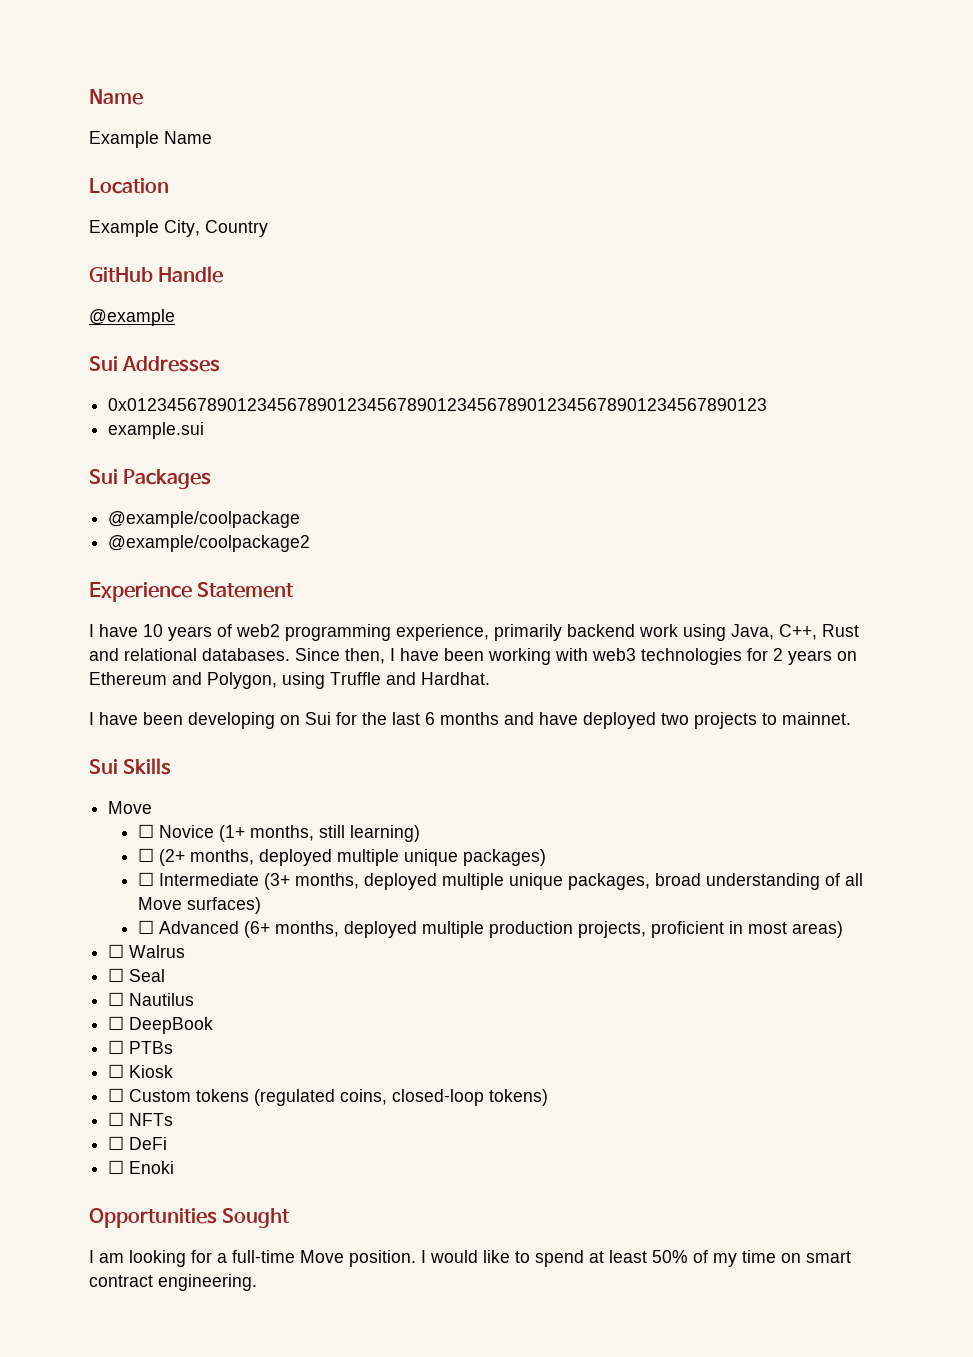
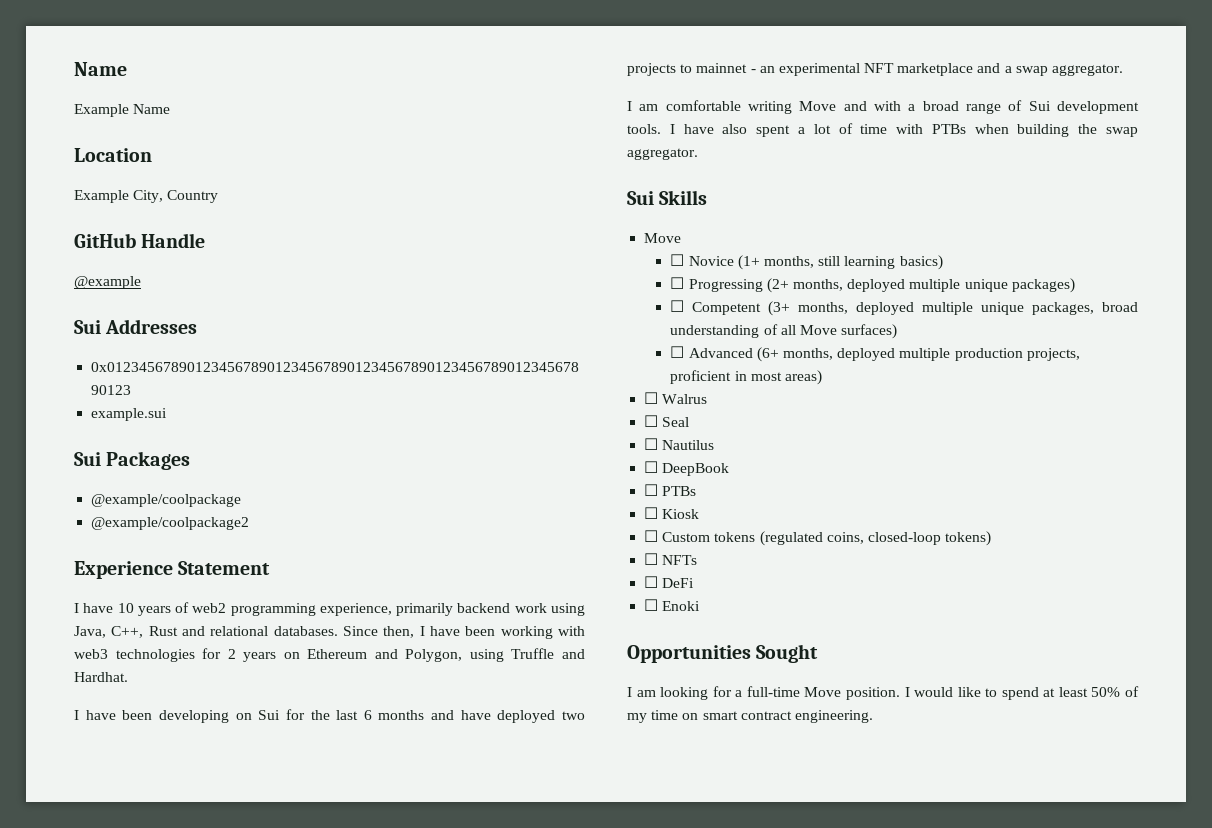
- I have been developing on Sui for the last 6 months and have deployed two projects to mainnet.
+ I have been developing on Sui for the last 6 months and have deployed two projects to mainnet - an experimental NFT marketplace and a swap aggregator.
+ I am comfortable writing Move and with a broad range of Sui development tools. I have also spent a lot of time with PTBs when building the swap aggregator.
- ☐ Novice (1+ months, still learning)
- ☐ (2+ months, deployed multiple unique packages)
+ ☐ Novice (1+ months, still learning basics)
+ ☐ Progressing (2+ months, deployed multiple unique packages)
- ☐ Intermediate (3+ months, deployed multiple unique packages, broad understanding of all Move surfaces)
+ ☐ Competent (3+ months, deployed multiple unique packages, broad understanding of all Move surfaces)

